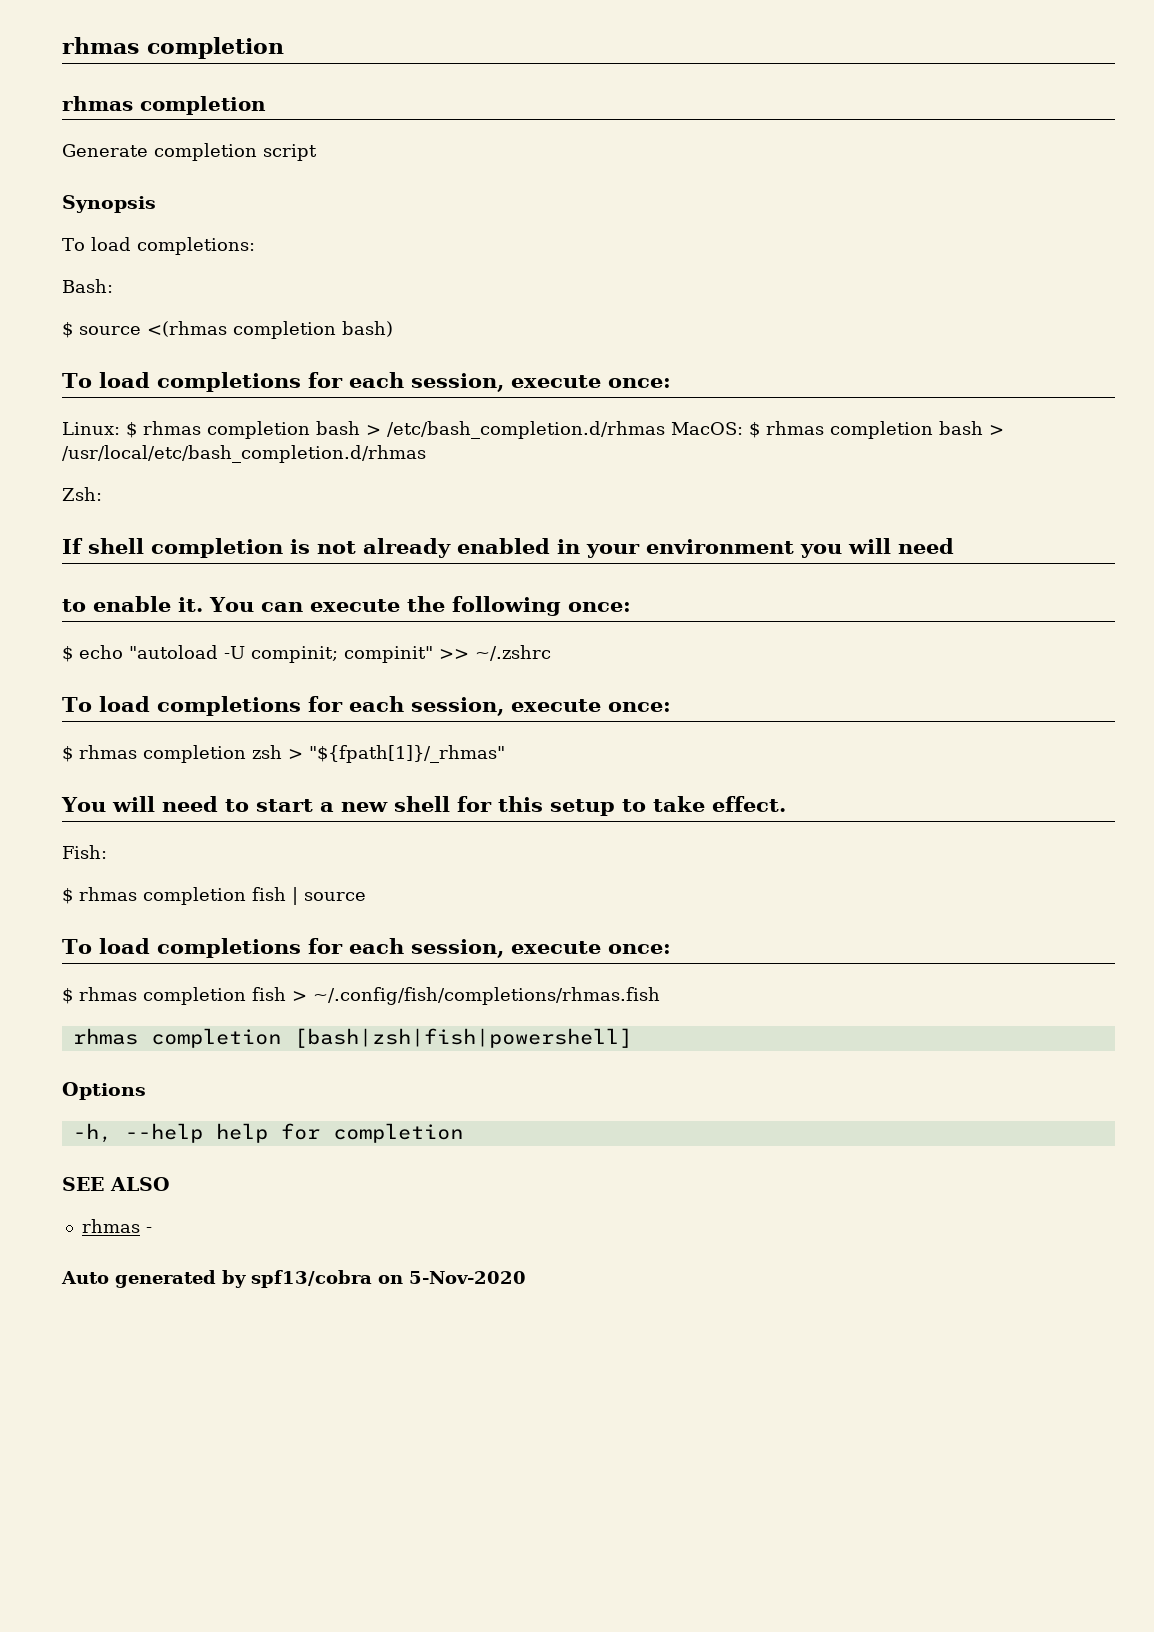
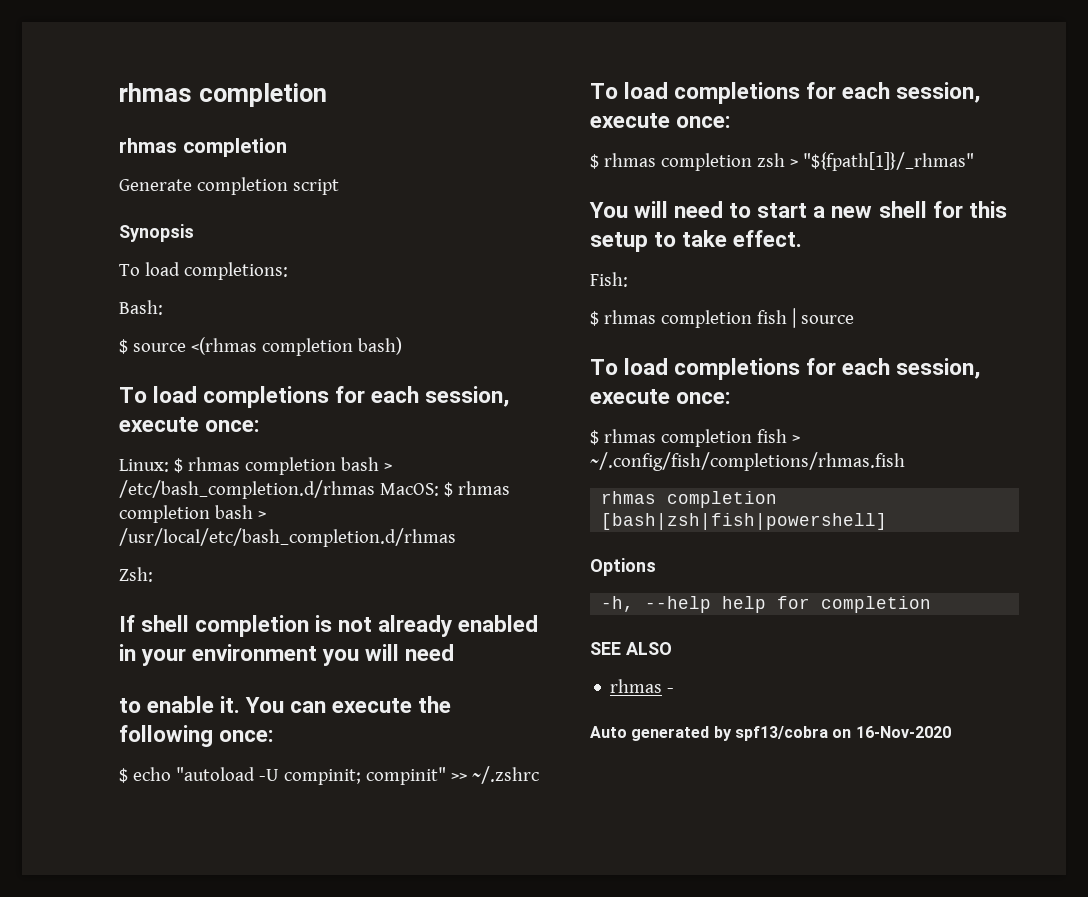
- Auto generated by spf13/cobra on 5-Nov-2020
+ Auto generated by spf13/cobra on 16-Nov-2020

